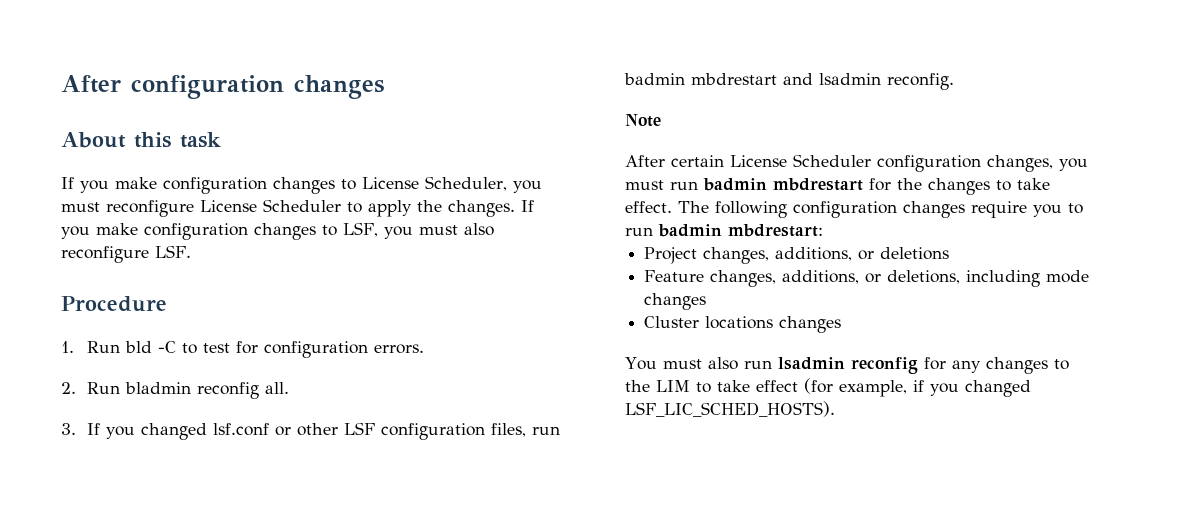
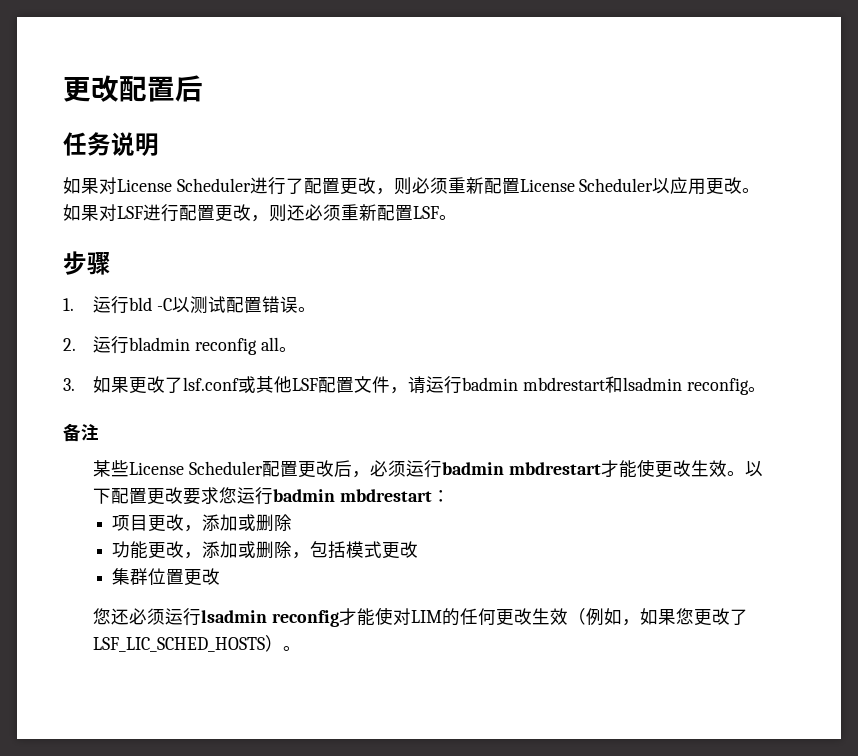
- After configuration changes
- About this task
- If you make configuration changes to License Scheduler, you must reconfigure License Scheduler to apply the changes. If you make configuration changes to LSF, you must also reconfigure LSF.
- Procedure
+ 更改配置后
+ 任务说明
+ 如果对License Scheduler进行了配置更改，则必须重新配置License Scheduler以应用更改。如果对LSF进行配置更改，则还必须重新配置LSF。
+ 步骤
- 1. Run bld -C to test for configuration errors.
+ 1.运行bld -C以测试配置错误。
- 2. Run bladmin reconfig all.
+ 2.运行bladmin reconfig all。
- 3. If you changed lsf.conf or other LSF configuration files, run badmin mbdrestart and lsadmin reconfig.
- Note
- After certain License Scheduler configuration changes, you must run badmin mbdrestart for the changes to take effect. The following configuration changes require you to run badmin mbdrestart:
- Project changes, additions, or deletions
- Feature changes, additions, or deletions, including mode changes
- Cluster locations changes
- You must also run lsadmin reconfig for any changes to the LIM to take effect (for example, if you changed LSF_LIC_SCHED_HOSTS).
+ 3.如果更改了lsf.conf或其他LSF配置文件，请运行badmin mbdrestart和lsadmin reconfig。
+ 备注
+ 某些License Scheduler配置更改后，必须运行badmin mbdrestart才能使更改生效。以下配置更改要求您运行badmin mbdrestart：
+ 项目更改，添加或删除
+ 功能更改，添加或删除，包括模式更改
+ 集群位置更改
+ 您还必须运行lsadmin reconfig才能使对LIM的任何更改生效（例如，如果您更改了LSF_LIC_SCHED_HOSTS）。

